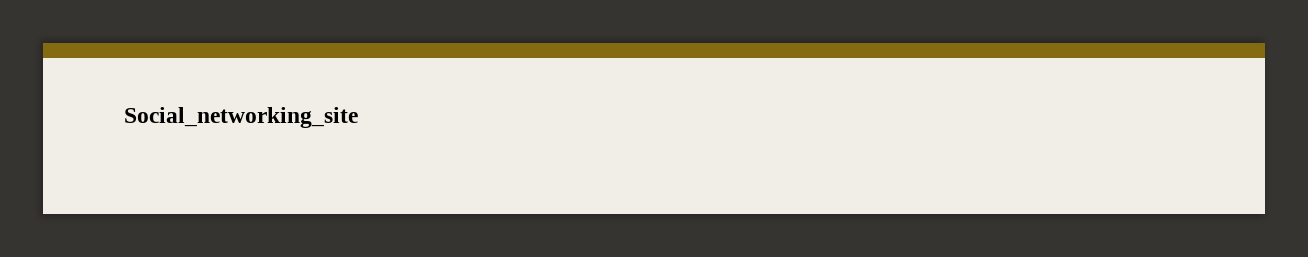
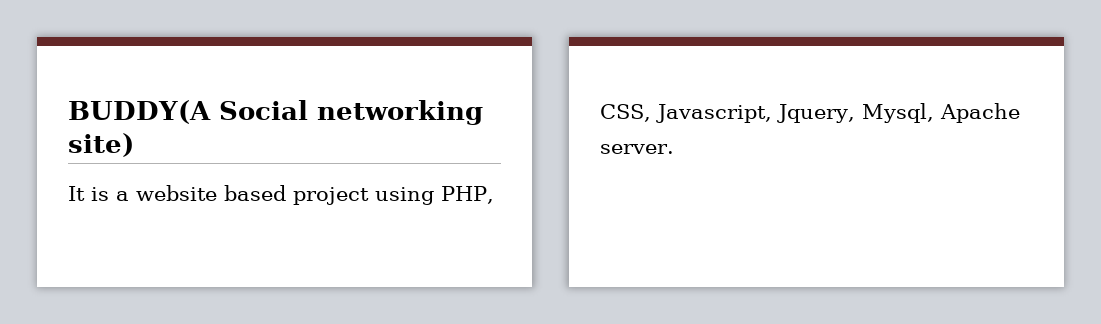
- Social_networking_site
+ BUDDY(A Social networking site)
+ It is a website based project using PHP, CSS, Javascript, Jquery, Mysql, Apache server.

